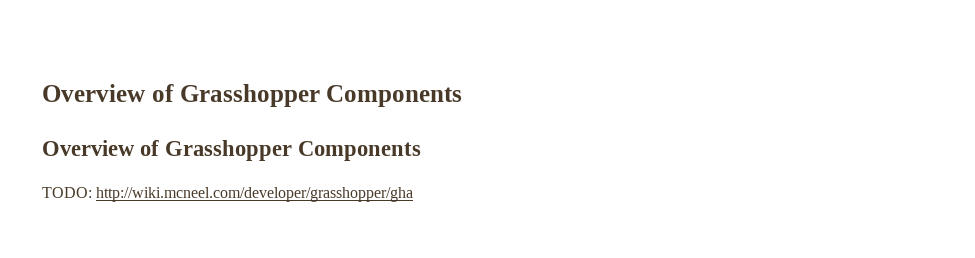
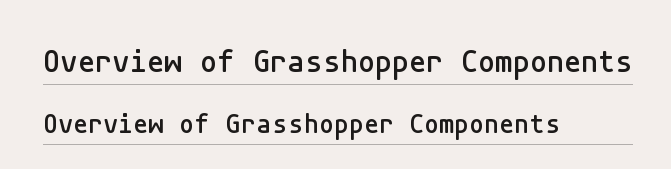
- TODO: http://wiki.mcneel.com/developer/grasshopper/gha

